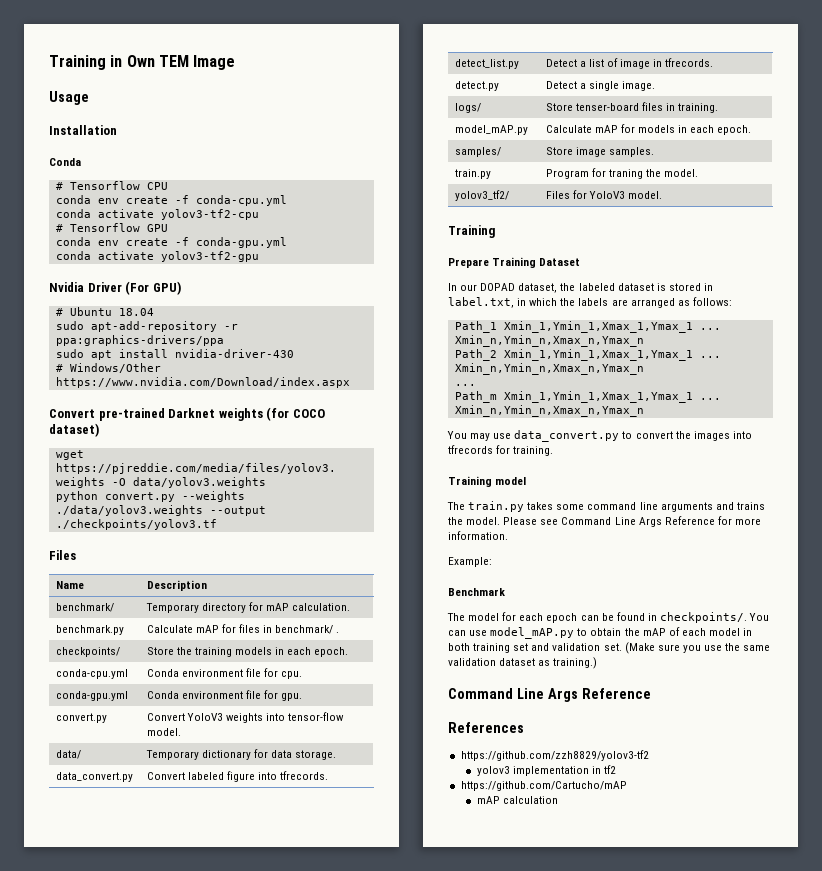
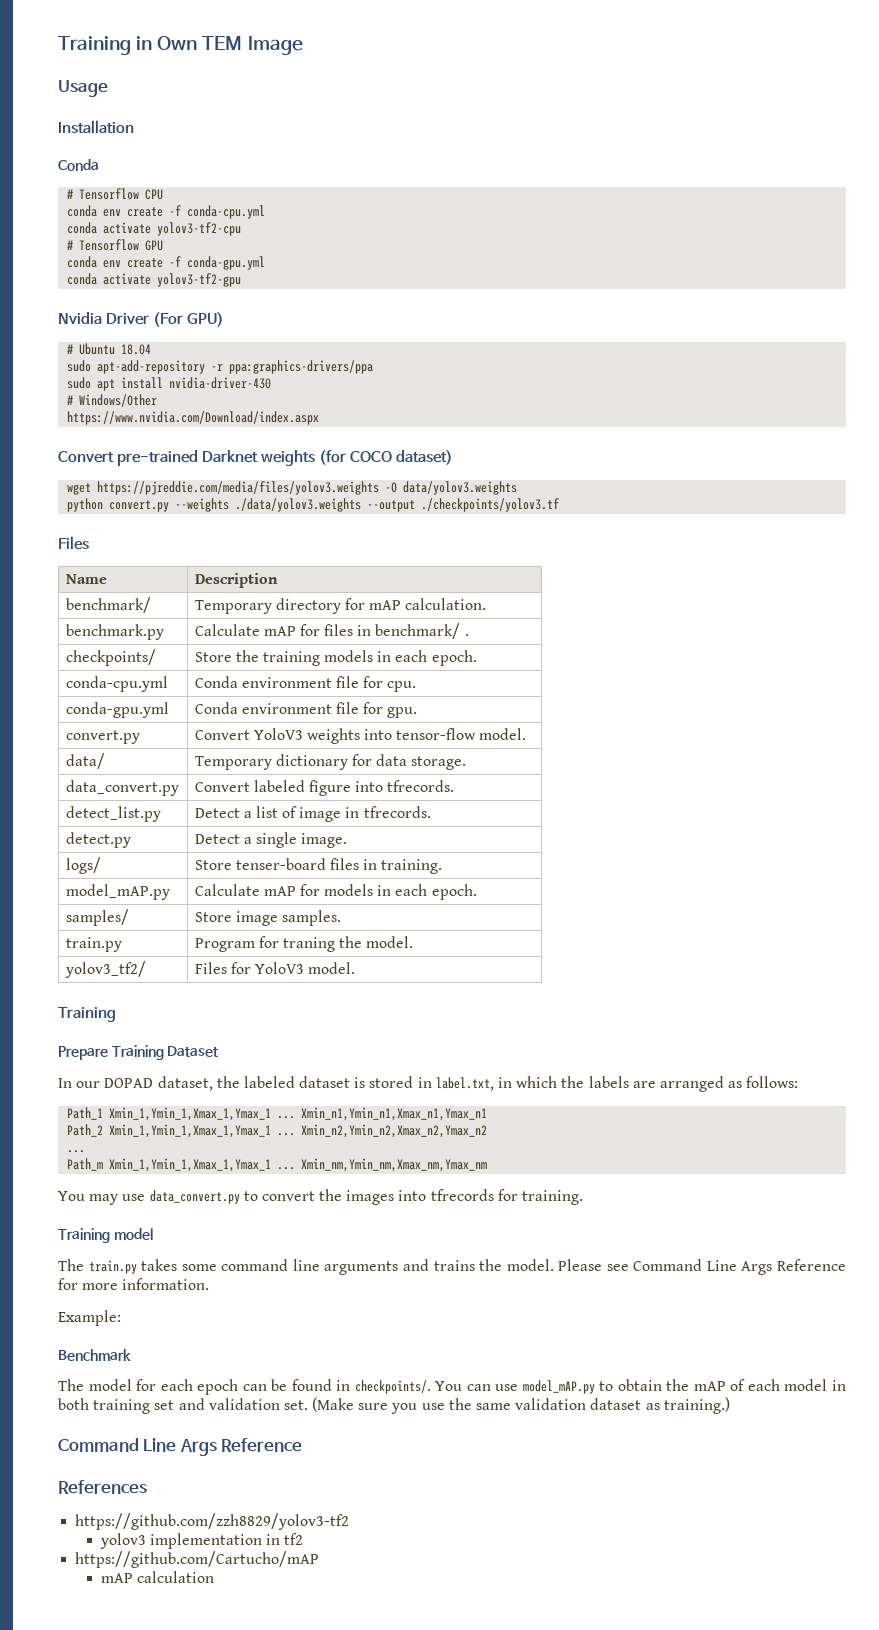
- Path_1 Xmin_1,Ymin_1,Xmax_1,Ymax_1 ... Xmin_n,Ymin_n,Xmax_n,Ymax_n
+ Path_1 Xmin_1,Ymin_1,Xmax_1,Ymax_1 ... Xmin_n1,Ymin_n1,Xmax_n1,Ymax_n1
- Path_2 Xmin_1,Ymin_1,Xmax_1,Ymax_1 ... Xmin_n,Ymin_n,Xmax_n,Ymax_n
+ Path_2 Xmin_1,Ymin_1,Xmax_1,Ymax_1 ... Xmin_n2,Ymin_n2,Xmax_n2,Ymax_n2
- Path_m Xmin_1,Ymin_1,Xmax_1,Ymax_1 ... Xmin_n,Ymin_n,Xmax_n,Ymax_n
+ Path_m Xmin_1,Ymin_1,Xmax_1,Ymax_1 ... Xmin_nm,Ymin_nm,Xmax_nm,Ymax_nm

